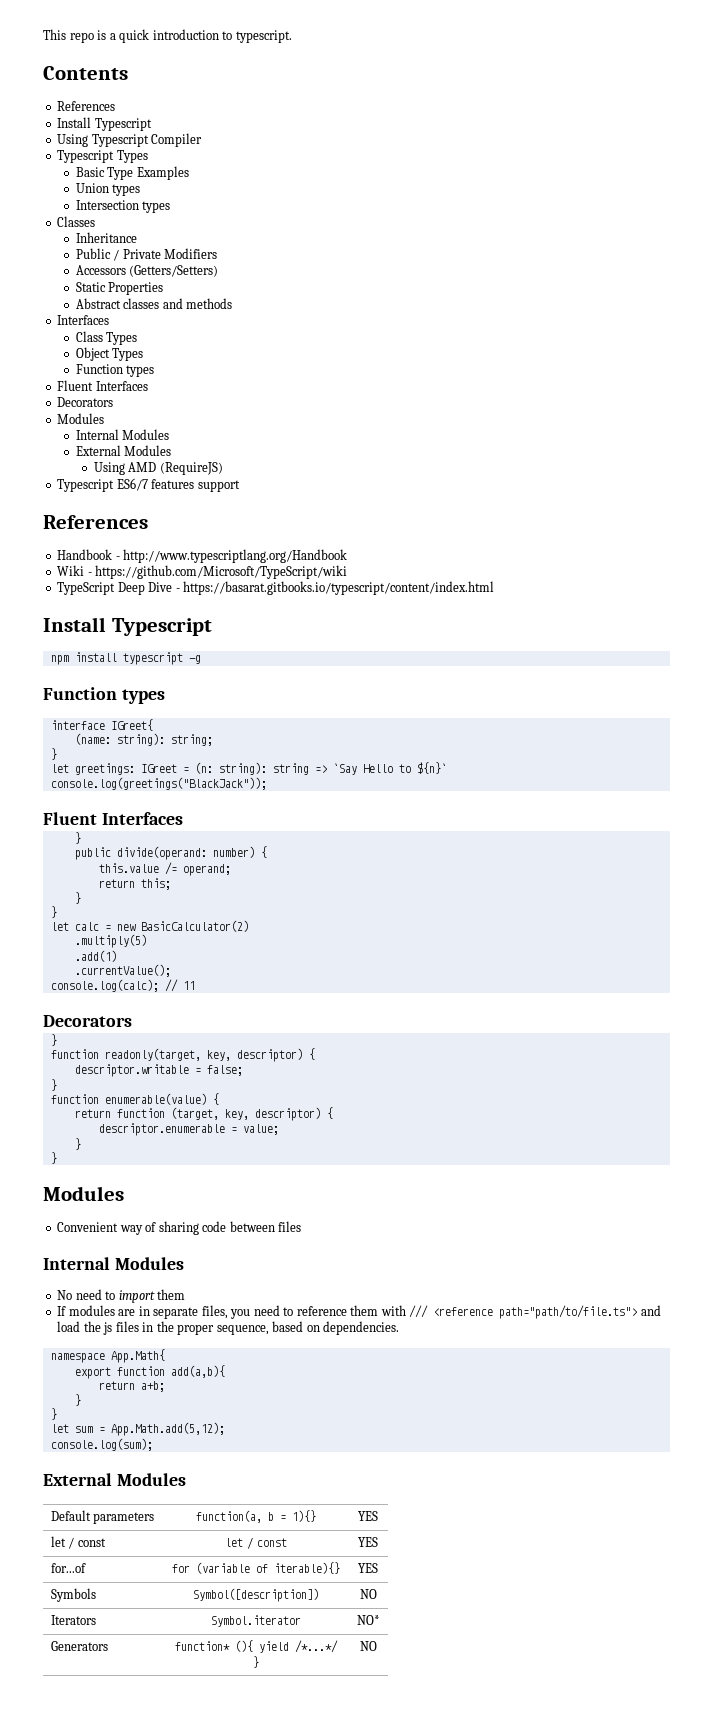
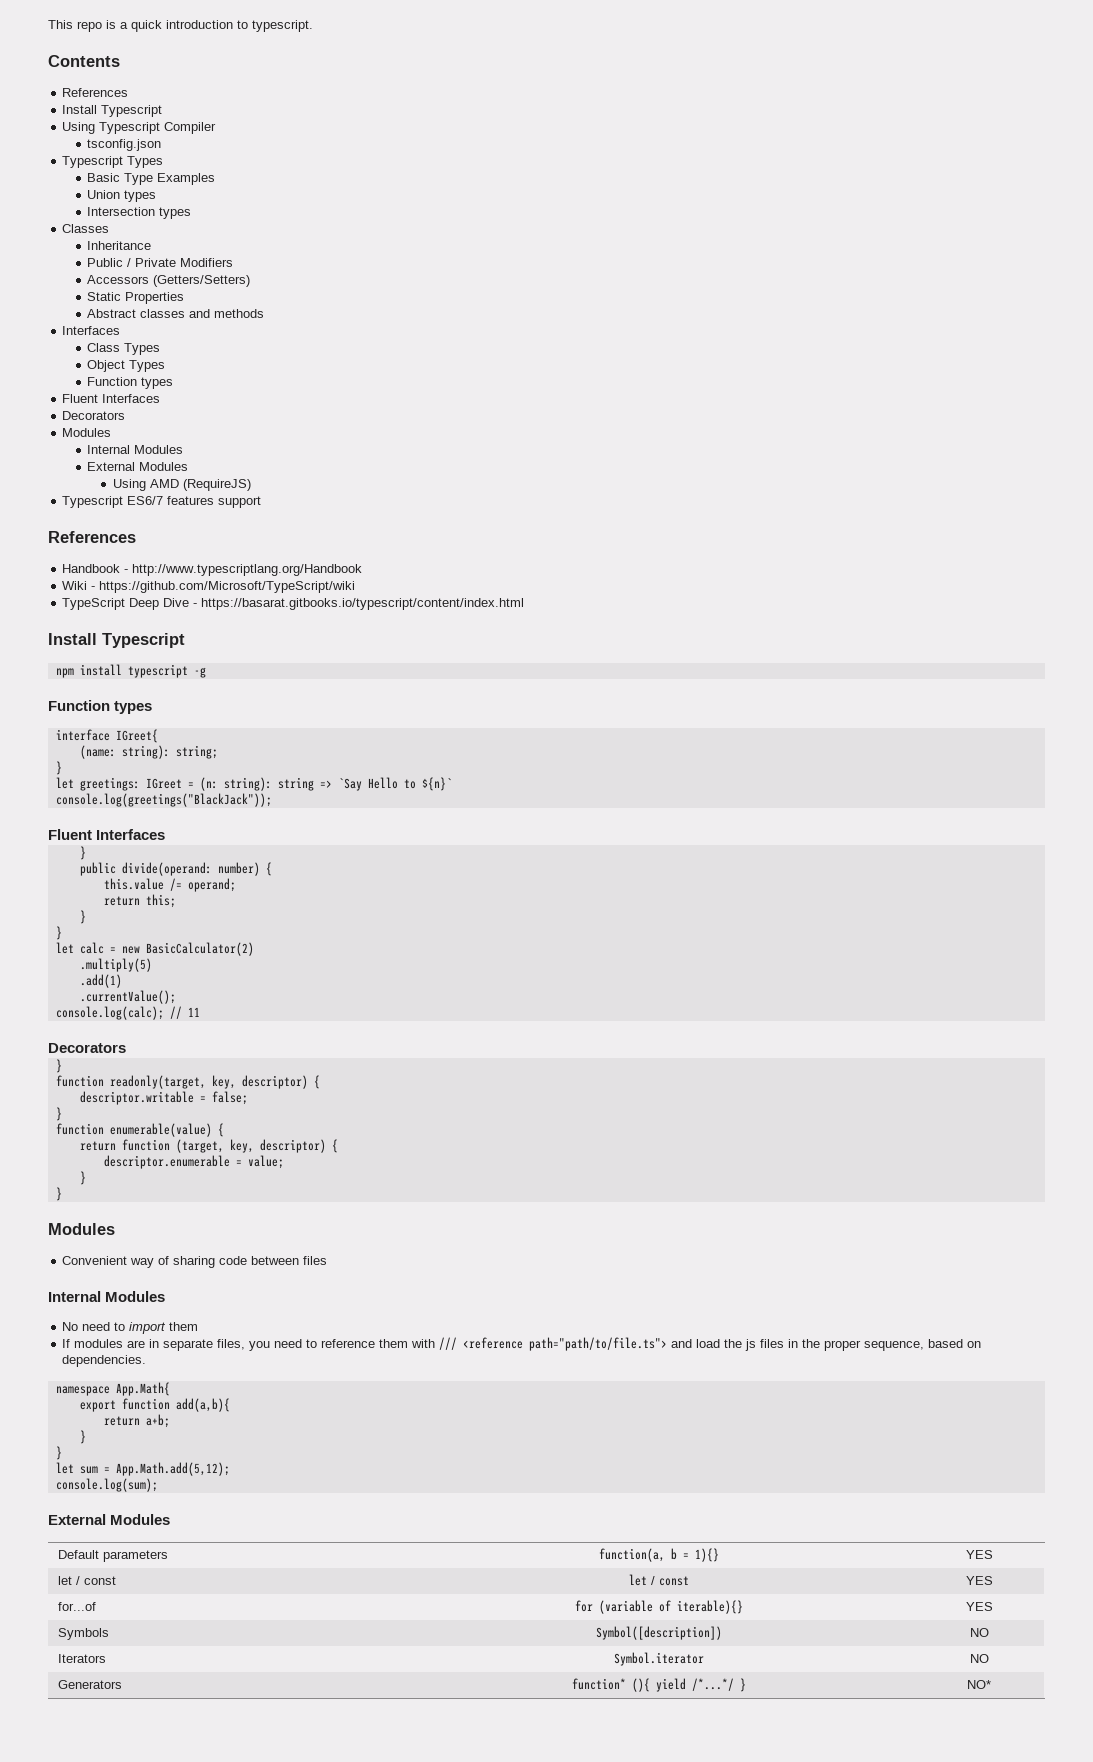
+ tsconfig.json
- Iterators | Symbol.iterator | NO*
+ Iterators | Symbol.iterator | NO
- Generators | function* (){ yield /*...*/ } | NO
+ Generators | function* (){ yield /*...*/ } | NO*

